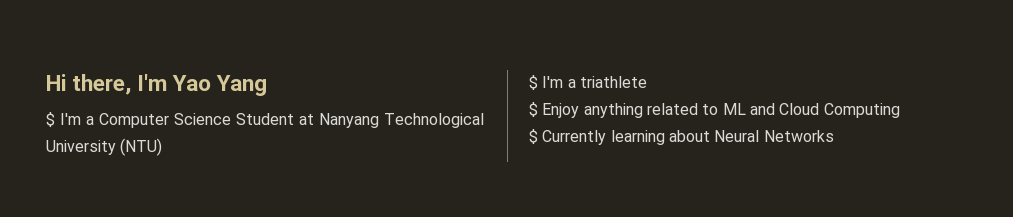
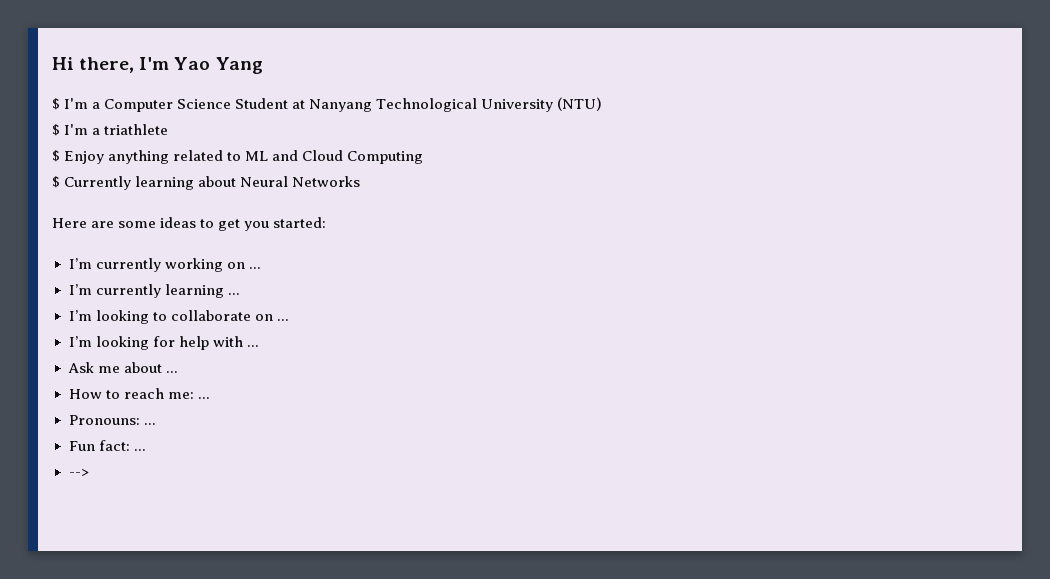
+ Here are some ideas to get you started:
+ I’m currently working on ...
+ I’m currently learning ...
+ I’m looking to collaborate on ...
+ I’m looking for help with ...
+ Ask me about ...
+ How to reach me: ...
+ Pronouns: ...
+ Fun fact: ...
+ -->

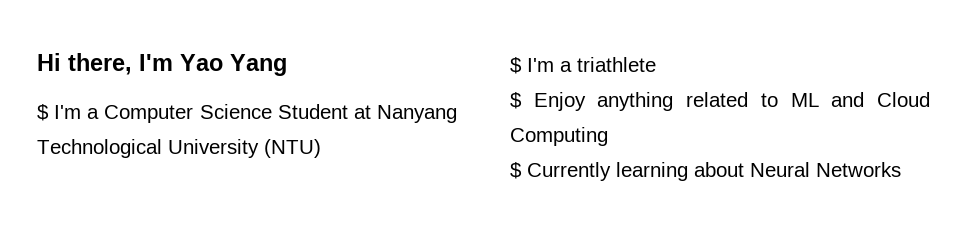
- Here are some ideas to get you started:
- I’m currently working on ...
- I’m currently learning ...
- I’m looking to collaborate on ...
- I’m looking for help with ...
- Ask me about ...
- How to reach me: ...
- Pronouns: ...
- Fun fact: ...
- -->

